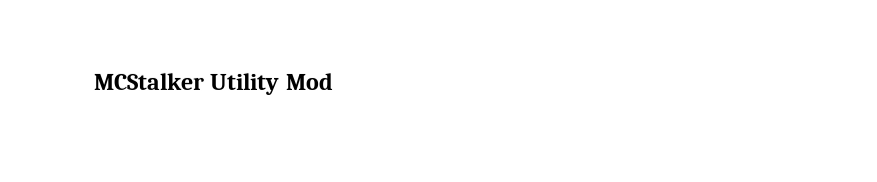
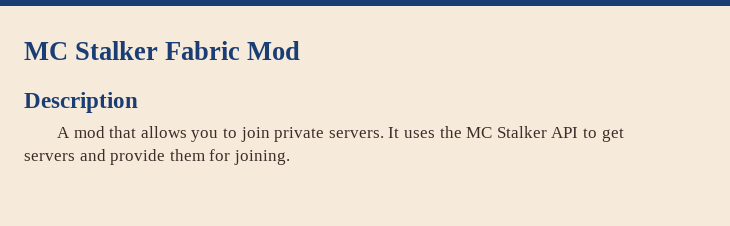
- MCStalker Utility Mod
+ MC Stalker Fabric Mod
+ Description
+ A mod that allows you to join private servers. It uses the MC Stalker API to get servers and provide them for joining.

